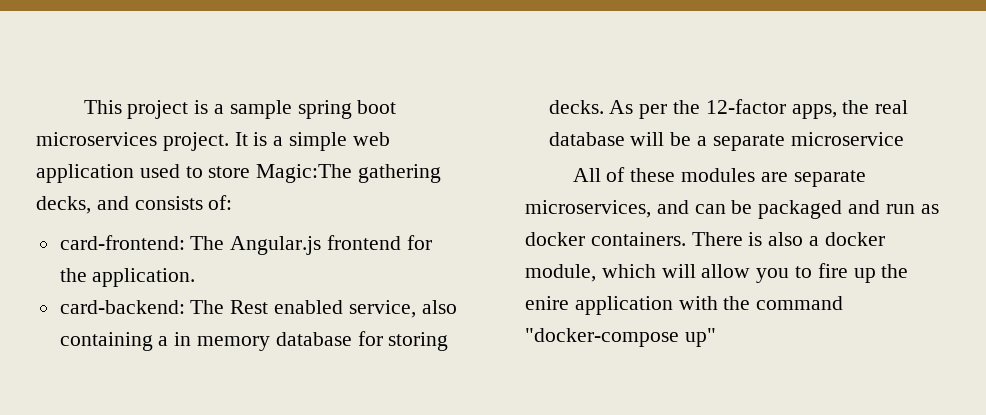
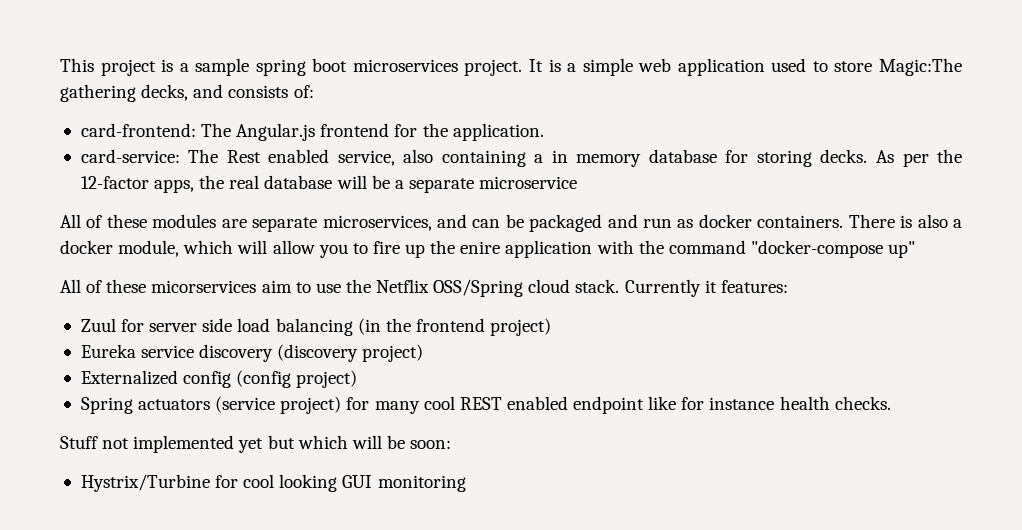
- card-backend: The Rest enabled service, also containing a in memory database for storing decks.
+ card-service: The Rest enabled service, also containing a in memory database for storing decks.
+ All of these micorservices aim to use the Netflix OSS/Spring cloud stack. Currently it features:
+ Zuul for server side load balancing (in the frontend project)
+ Eureka service discovery (discovery project)
+ Externalized config (config project)
+ Spring actuators (service project) for many cool REST enabled endpoint like for instance health checks.
+ Stuff not implemented yet but which will be soon:
+ Hystrix/Turbine for cool looking GUI monitoring

